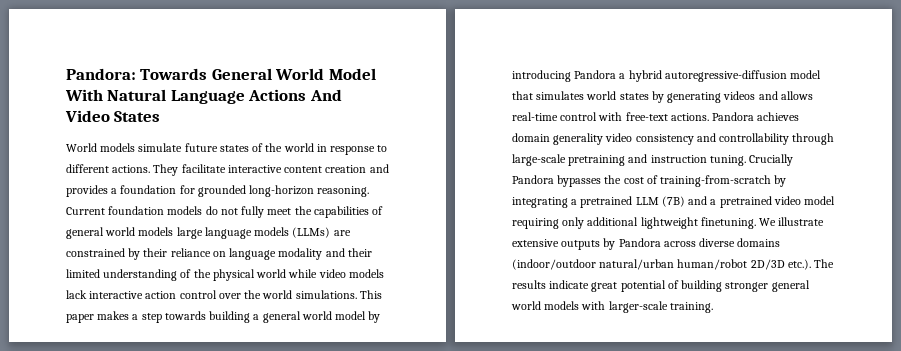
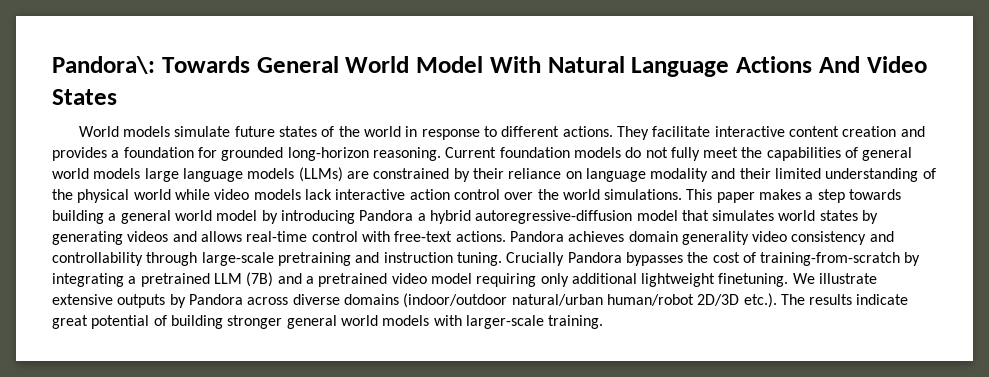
- Pandora: Towards General World Model With Natural Language Actions And Video States
+ Pandora\: Towards General World Model With Natural Language Actions And Video States

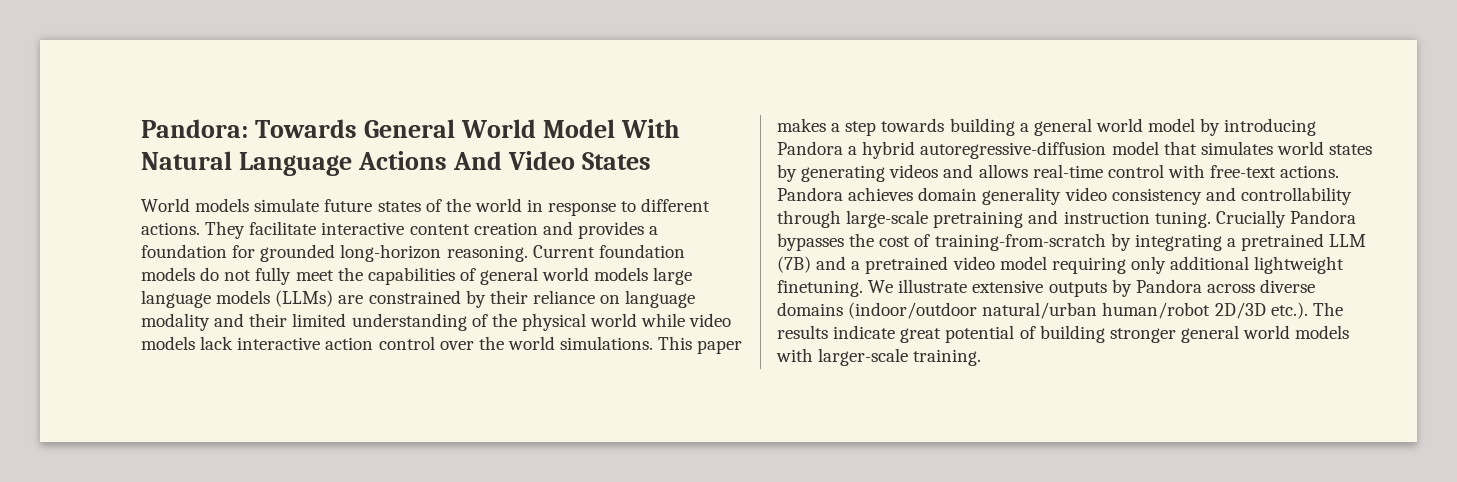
- Pandora\: Towards General World Model With Natural Language Actions And Video States
+ Pandora: Towards General World Model With Natural Language Actions And Video States

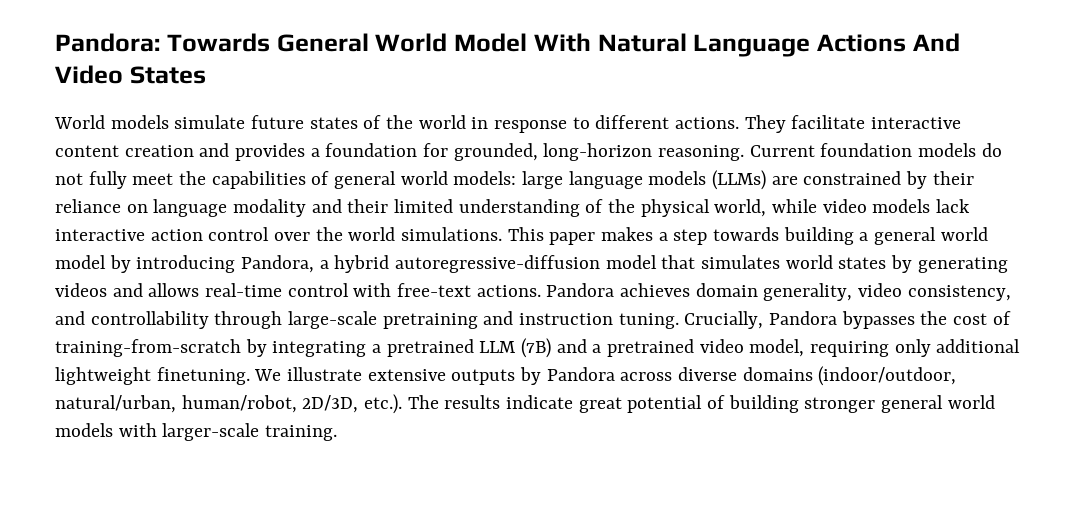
- They facilitate interactive content creation and provides a foundation for grounded long-horizon reasoning.
+ They facilitate interactive content creation and provides a foundation for grounded, long-horizon reasoning.
- Current foundation models do not fully meet the capabilities of general world models large language models (LLMs) are constrained by their reliance on language modality and their limited understanding of the physical world while video models lack interactive action control over the world simulations.
+ Current foundation models do not fully meet the capabilities of general world models: large language models (LLMs) are constrained by their reliance on language modality and their limited understanding of the physical world, while video models lack interactive action control over the world simulations.
- This paper makes a step towards building a general world model by introducing Pandora a hybrid autoregressive-diffusion model that simulates world states by generating videos and allows real-time control with free-text actions.
+ This paper makes a step towards building a general world model by introducing Pandora, a hybrid autoregressive-diffusion model that simulates world states by generating videos and allows real-time control with free-text actions.
- Pandora achieves domain generality video consistency and controllability through large-scale pretraining and instruction tuning.
+ Pandora achieves domain generality, video consistency, and controllability through large-scale pretraining and instruction tuning.
- Crucially Pandora bypasses the cost of training-from-scratch by integrating a pretrained LLM (7B) and a pretrained video model requiring only additional lightweight finetuning.
+ Crucially, Pandora bypasses the cost of training-from-scratch by integrating a pretrained LLM (7B) and a pretrained video model, requiring only additional lightweight finetuning.
- We illustrate extensive outputs by Pandora across diverse domains (indoor/outdoor natural/urban human/robot 2D/3D etc.). The results indicate great potential of building stronger general world models with larger-scale training.
+ We illustrate extensive outputs by Pandora across diverse domains (indoor/outdoor, natural/urban, human/robot, 2D/3D, etc.). The results indicate great potential of building stronger general world models with larger-scale training.

